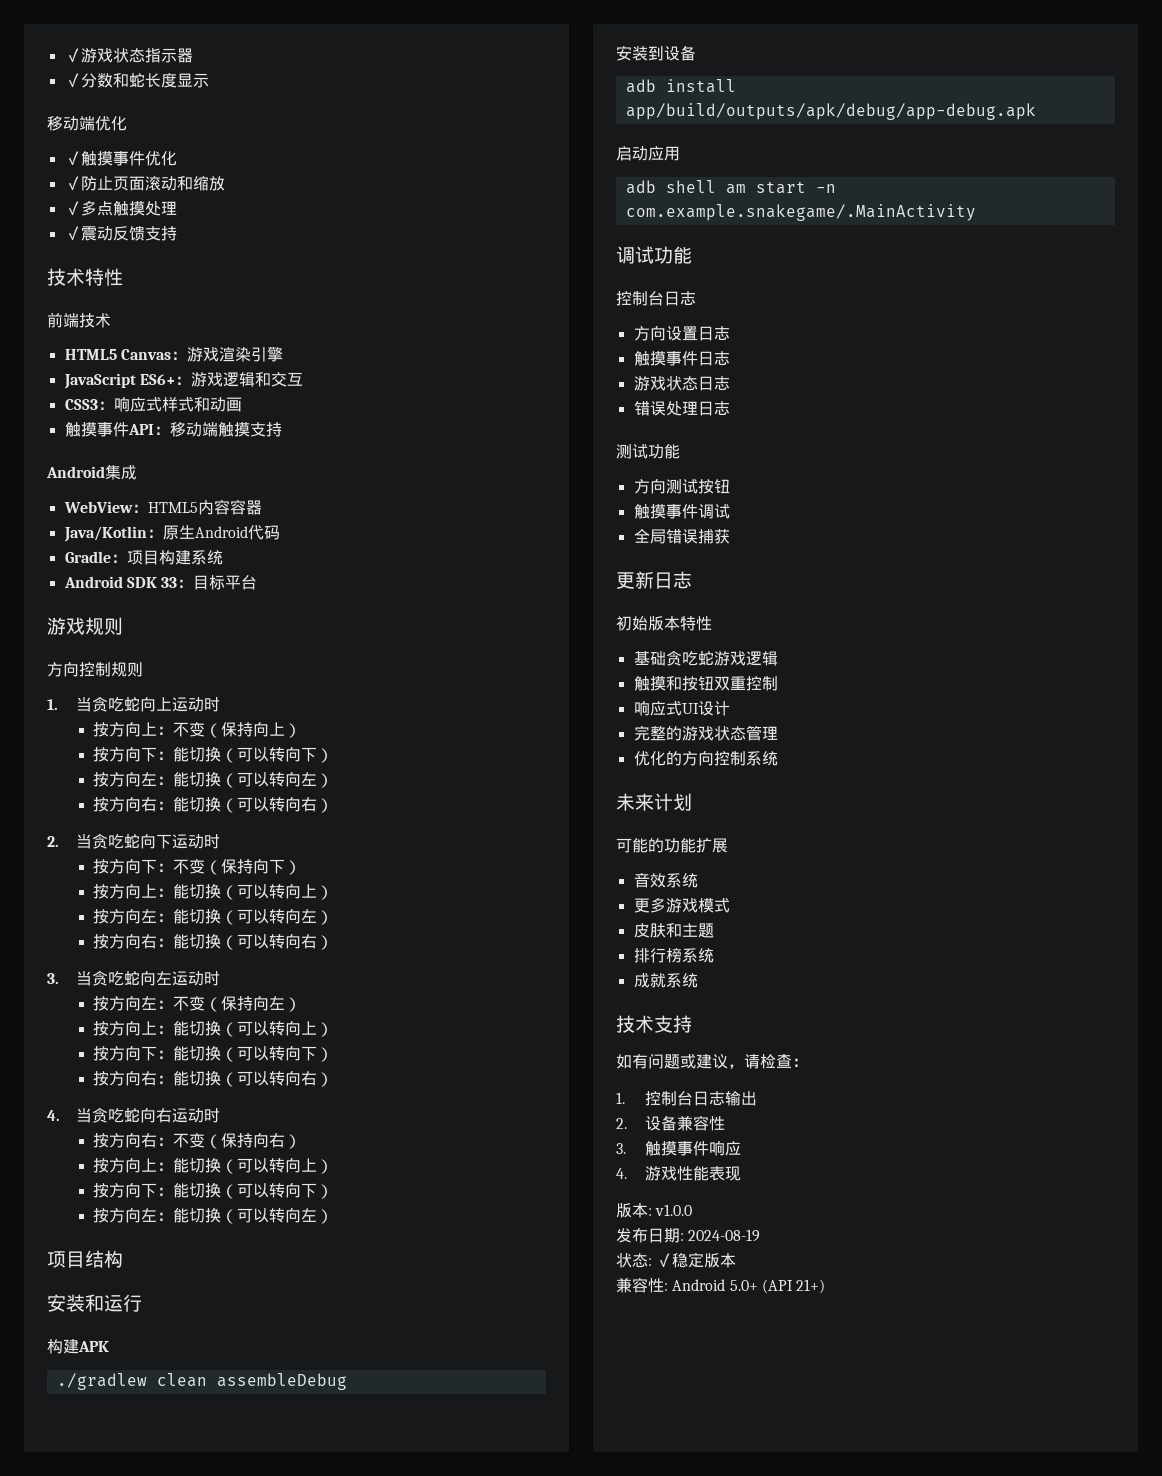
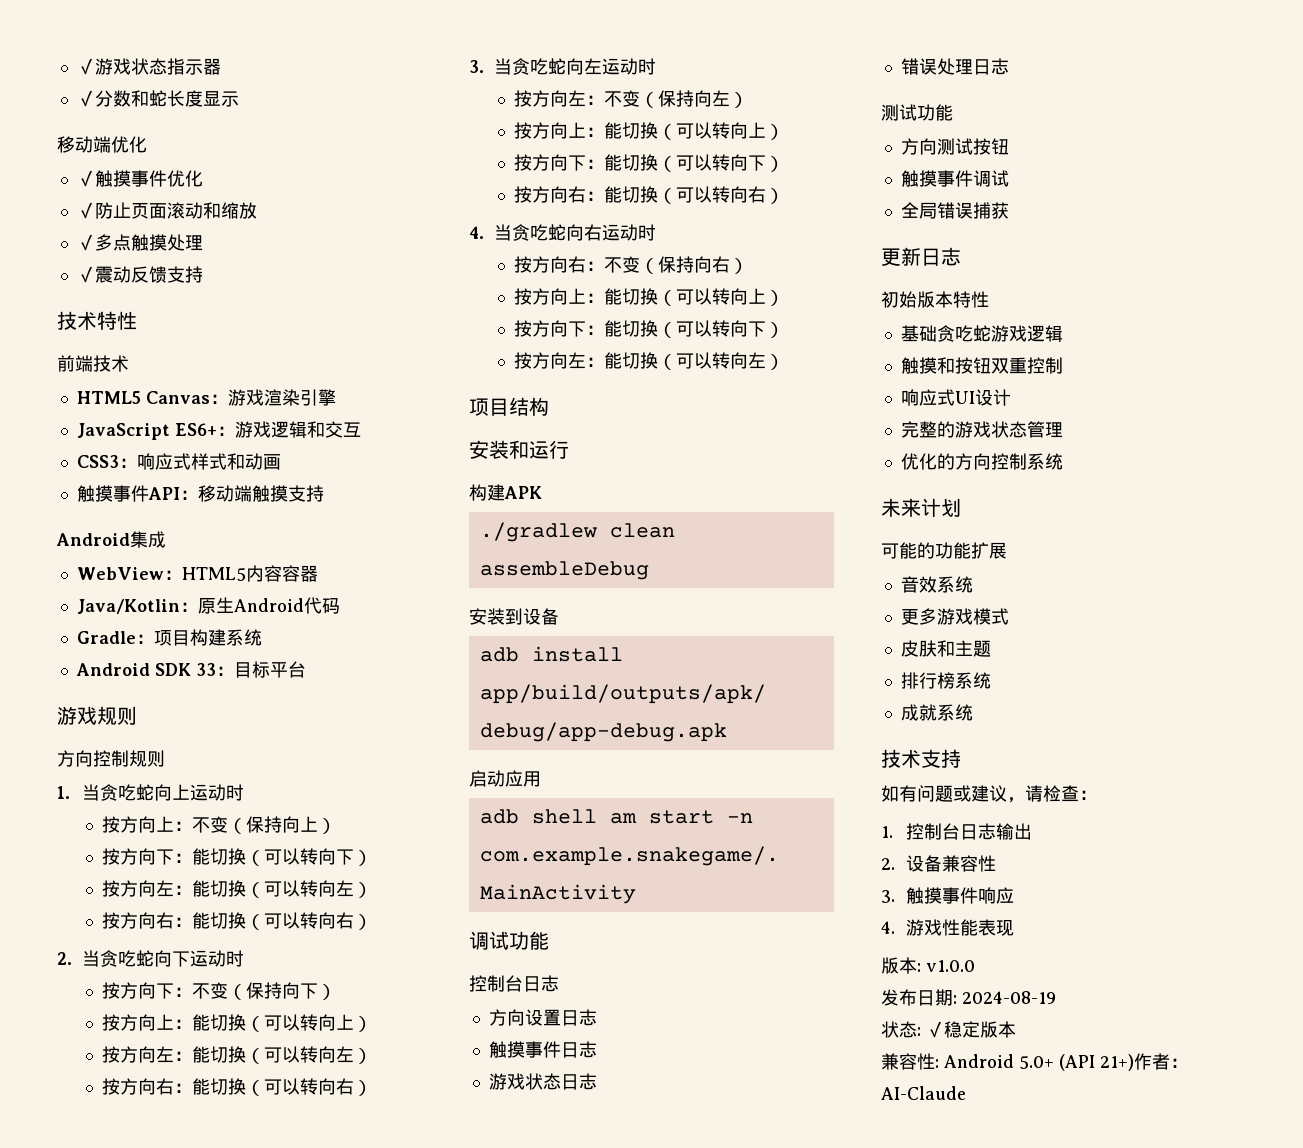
- 兼容性: Android 5.0+ (API 21+)
+ 兼容性: Android 5.0+ (API 21+)作者：AI-Claude

